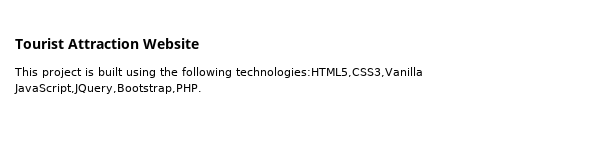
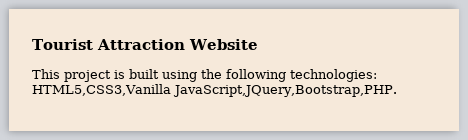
- This project is built using the following technologies:HTML5,CSS3,Vanilla JavaScript,JQuery,Bootstrap,PHP.
+ This project is built using the following technologies: HTML5,CSS3,Vanilla JavaScript,JQuery,Bootstrap,PHP.

